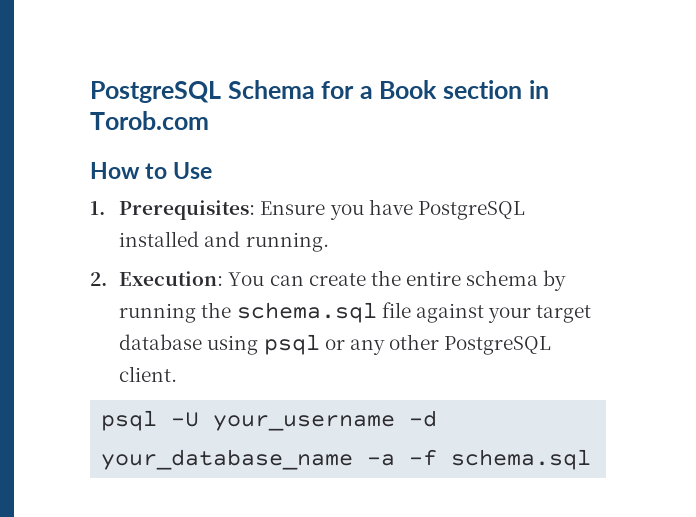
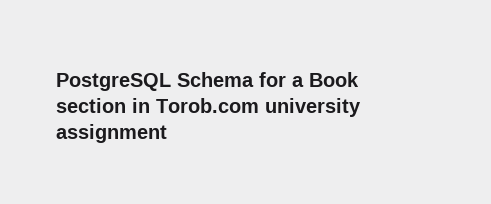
- PostgreSQL Schema for a Book section in Torob.com
- How to Use
- 1. Prerequisites: Ensure you have PostgreSQL installed and running.
- 2. Execution: You can create the entire schema by running the schema.sql file against your target database using psql or any other PostgreSQL client.
- psql -U your_username -d your_database_name -a -f schema.sql
+ PostgreSQL Schema for a Book section in Torob.com university assignment

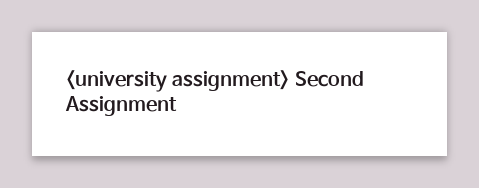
- PostgreSQL Schema for a Book section in Torob.com university assignment
+ <university assignment> Second Assignment

